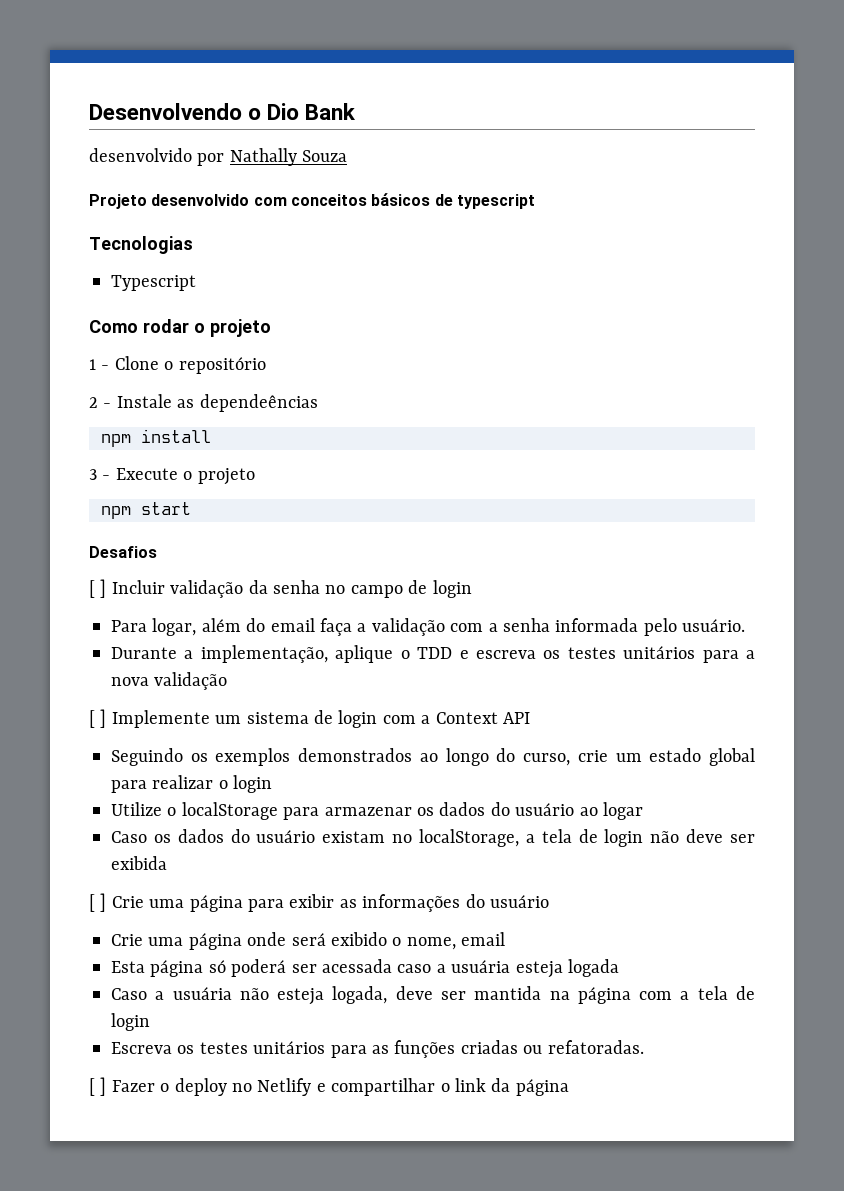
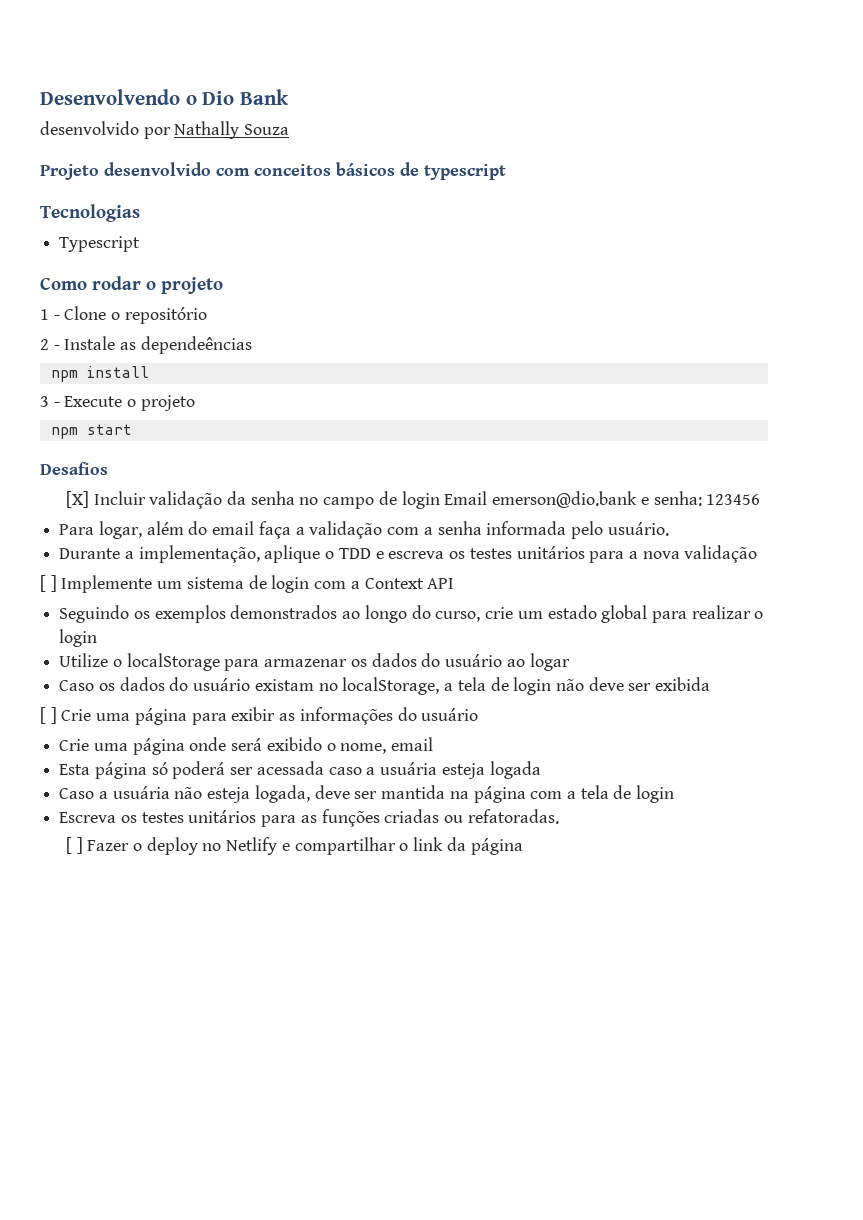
- [ ] Incluir validação da senha no campo de login
+ [X] Incluir validação da senha no campo de login Email emerson@dio.bank e senha: 123456

